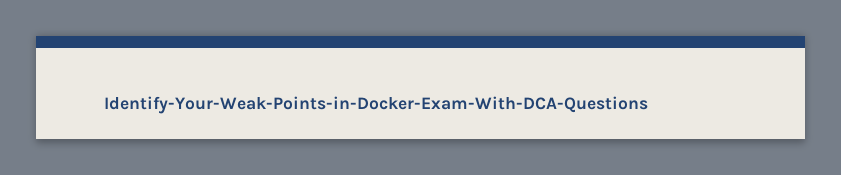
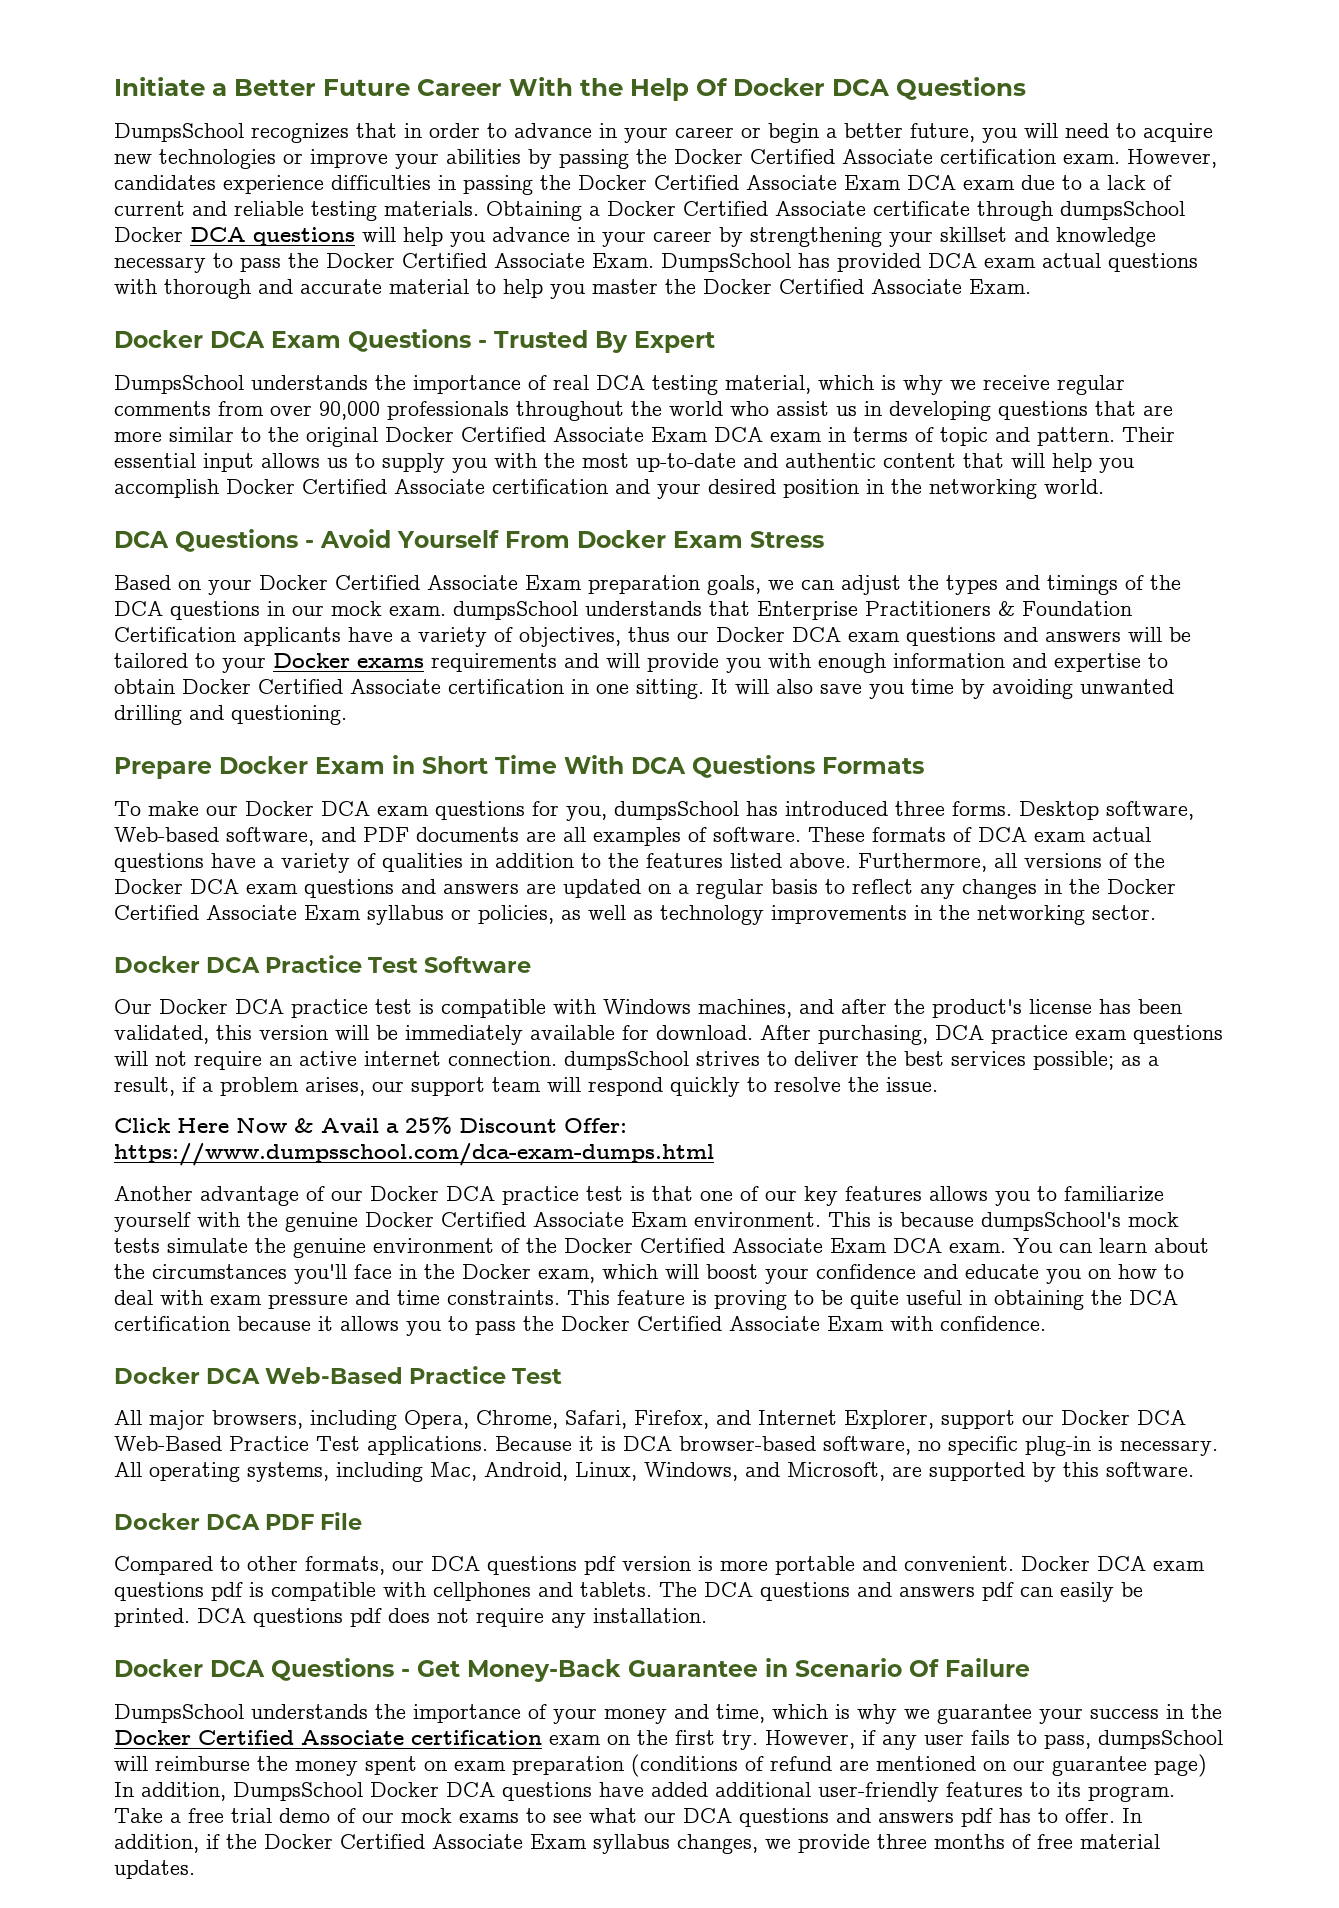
- Identify-Your-Weak-Points-in-Docker-Exam-With-DCA-Questions
+ Initiate a Better Future Career With the Help Of Docker DCA Questions
+ DumpsSchool recognizes that in order to advance in your career or begin a better future, you will need to acquire new technologies or improve your abilities by passing the Docker Certified Associate certification exam. However, candidates experience difficulties in passing the Docker Certified Associate Exam DCA exam due to a lack of current and reliable testing materials. Obtaining a Docker Certified Associate certificate through dumpsSchool Docker DCA questions will help you advance in your career by strengthening your skillset and knowledge necessary to pass the Docker Certified Associate Exam. DumpsSchool has provided DCA exam actual questions with thorough and accurate material to help you master the Docker Certified Associate Exam.
+ Docker DCA Exam Questions - Trusted By Expert
+ DumpsSchool understands the importance of real DCA testing material, which is why we receive regular comments from over 90,000 professionals throughout the world who assist us in developing questions that are more similar to the original Docker Certified Associate Exam DCA exam in terms of topic and pattern. Their essential input allows us to supply you with the most up-to-date and authentic content that will help you accomplish Docker Certified Associate certification and your desired position in the networking world.
+ DCA Questions - Avoid Yourself From Docker Exam Stress
+ Based on your Docker Certified Associate Exam preparation goals, we can adjust the types and timings of the DCA questions in our mock exam. dumpsSchool understands that Enterprise Practitioners & Foundation Certification applicants have a variety of objectives, thus our Docker DCA exam questions and answers will be tailored to your Docker exams requirements and will provide you with enough information and expertise to obtain Docker Certified Associate certification in one sitting. It will also save you time by avoiding unwanted drilling and questioning.
+ Prepare Docker Exam in Short Time With DCA Questions Formats
+ To make our Docker DCA exam questions for you, dumpsSchool has introduced three forms. Desktop software, Web-based software, and PDF documents are all examples of software. These formats of DCA exam actual questions have a variety of qualities in addition to the features listed above. Furthermore, all versions of the Docker DCA exam questions and answers are updated on a regular basis to reflect any changes in the Docker Certified Associate Exam syllabus or policies, as well as technology improvements in the networking sector.
+ Docker DCA Practice Test Software
+ Our Docker DCA practice test is compatible with Windows machines, and after the product's license has been validated, this version will be immediately available for download. After purchasing, DCA practice exam questions will not require an active internet connection. dumpsSchool strives to deliver the best services possible; as a result, if a problem arises, our support team will respond quickly to resolve the issue.
+ Click Here Now & Avail a 25% Discount Offer: https://www.dumpsschool.com/dca-exam-dumps.html
+ Another advantage of our Docker DCA practice test is that one of our key features allows you to familiarize yourself with the genuine Docker Certified Associate Exam environment. This is because dumpsSchool's mock tests simulate the genuine environment of the Docker Certified Associate Exam DCA exam. You can learn about the circumstances you'll face in the Docker exam, which will boost your confidence and educate you on how to deal with exam pressure and time constraints. This feature is proving to be quite useful in obtaining the DCA certification because it allows you to pass the Docker Certified Associate Exam with confidence.
+ Docker DCA Web-Based Practice Test
+ All major browsers, including Opera, Chrome, Safari, Firefox, and Internet Explorer, support our Docker DCA Web-Based Practice Test applications. Because it is DCA browser-based software, no specific plug-in is necessary. All operating systems, including Mac, Android, Linux, Windows, and Microsoft, are supported by this software.
+ Docker DCA PDF File
+ Compared to other formats, our DCA questions pdf version is more portable and convenient. Docker DCA exam questions pdf is compatible with cellphones and tablets. The DCA questions and answers pdf can easily be printed. DCA questions pdf does not require any installation.
+ Docker DCA Questions - Get Money-Back Guarantee in Scenario Of Failure
+ DumpsSchool understands the importance of your money and time, which is why we guarantee your success in the Docker Certified Associate certification exam on the first try. However, if any user fails to pass, dumpsSchool will reimburse the money spent on exam preparation (conditions of refund are mentioned on our guarantee page) In addition, DumpsSchool Docker DCA questions have added additional user-friendly features to its program. Take a free trial demo of our mock exams to see what our DCA questions and answers pdf has to offer. In addition, if the Docker Certified Associate Exam syllabus changes, we provide three months of free material updates.

